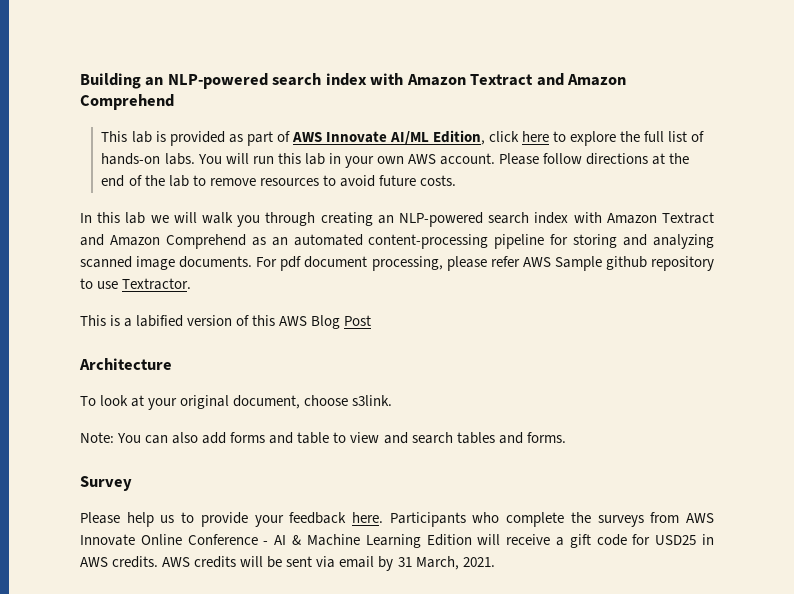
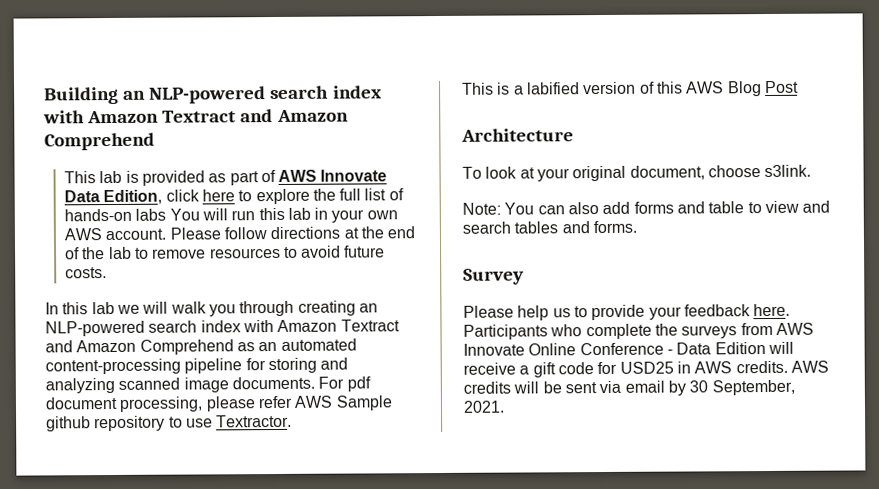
- This lab is provided as part of AWS Innovate AI/ML Edition, click here to explore the full list of hands-on labs. You will run this lab in your own AWS account.
+ This lab is provided as part of AWS Innovate Data Edition, click here to explore the full list of hands-on labs You will run this lab in your own AWS account.
- Participants who complete the surveys from AWS Innovate Online Conference - AI & Machine Learning Edition will receive a gift code for USD25 in AWS credits.
+ Participants who complete the surveys from AWS Innovate Online Conference - Data Edition will receive a gift code for USD25 in AWS credits.
- AWS credits will be sent via email by 31 March, 2021.
+ AWS credits will be sent via email by 30 September, 2021.

